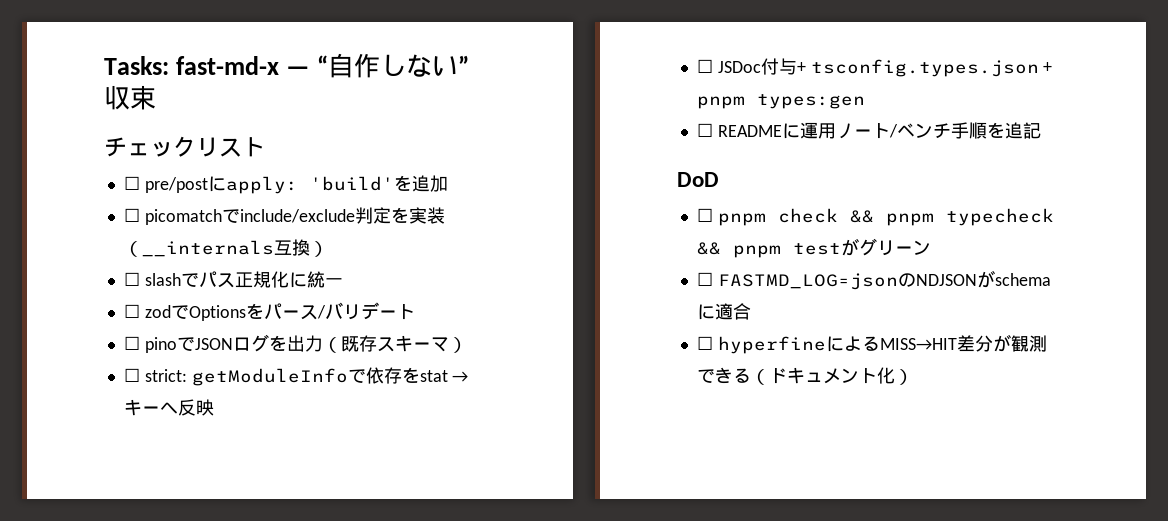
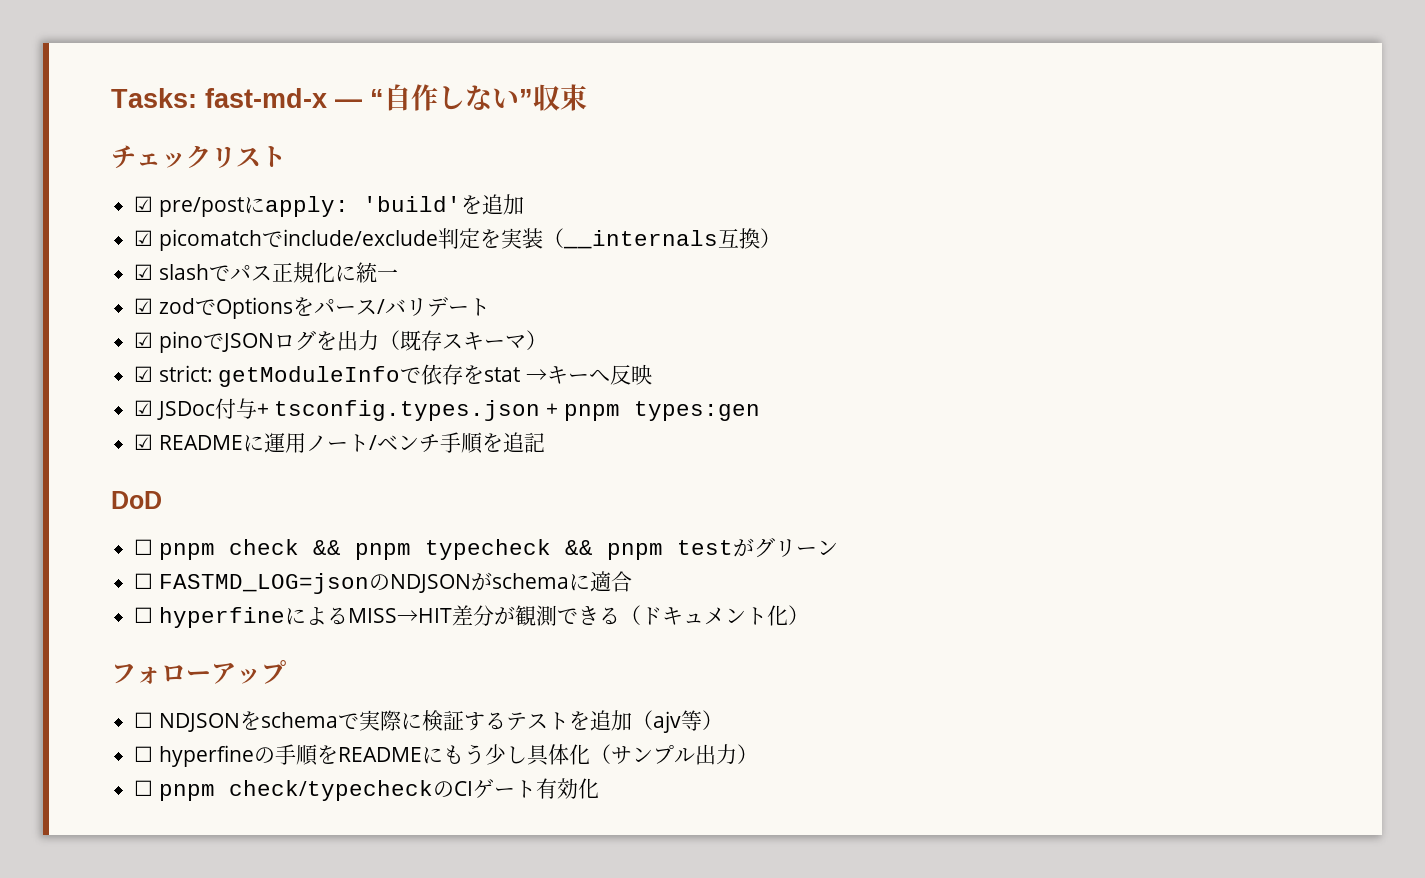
- ☐ pre/postにapply: 'build'を追加
+ ☑ pre/postにapply: 'build'を追加
- ☐ picomatchでinclude/exclude判定を実装（__internals互換）
+ ☑ picomatchでinclude/exclude判定を実装（__internals互換）
- ☐ slashでパス正規化に統一
+ ☑ slashでパス正規化に統一
- ☐ zodでOptionsをパース/バリデート
+ ☑ zodでOptionsをパース/バリデート
- ☐ pinoでJSONログを出力（既存スキーマ）
+ ☑ pinoでJSONログを出力（既存スキーマ）
- ☐ strict: getModuleInfoで依存をstat →キーへ反映
+ ☑ strict: getModuleInfoで依存をstat →キーへ反映
- ☐ JSDoc付与+ tsconfig.types.json + pnpm types:gen
+ ☑ JSDoc付与+ tsconfig.types.json + pnpm types:gen
- ☐ READMEに運用ノート/ベンチ手順を追記
+ ☑ READMEに運用ノート/ベンチ手順を追記
+ フォローアップ
+ ☐ NDJSONをschemaで実際に検証するテストを追加（ajv等）
+ ☐ hyperfineの手順をREADMEにもう少し具体化（サンプル出力）
+ ☐ pnpm check/typecheckのCIゲート有効化

